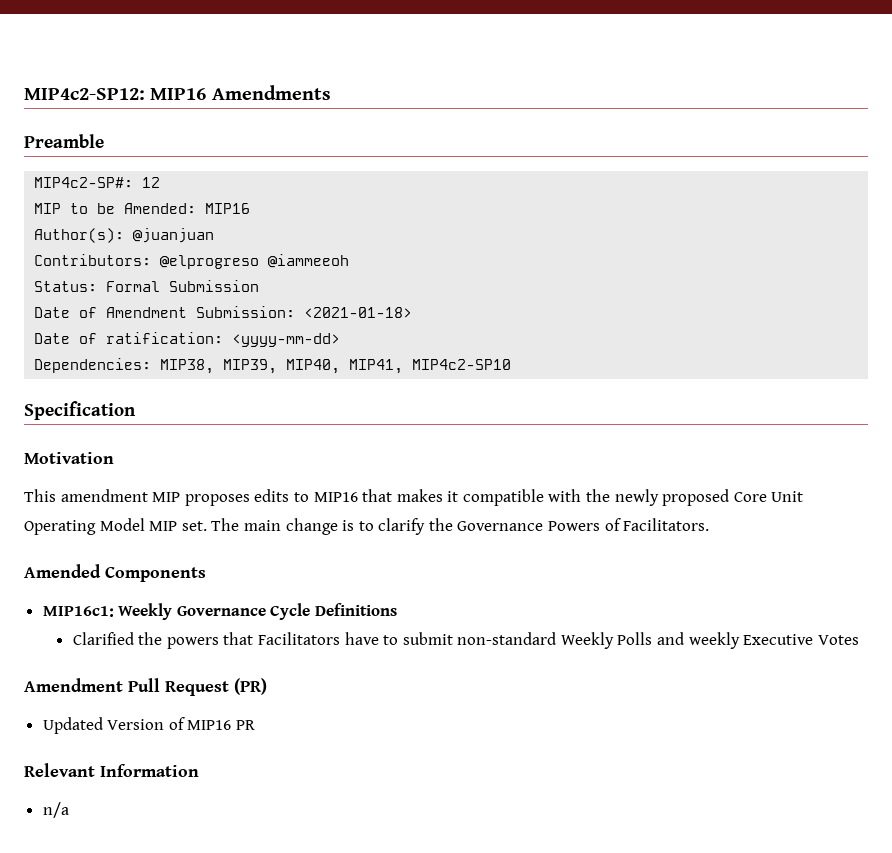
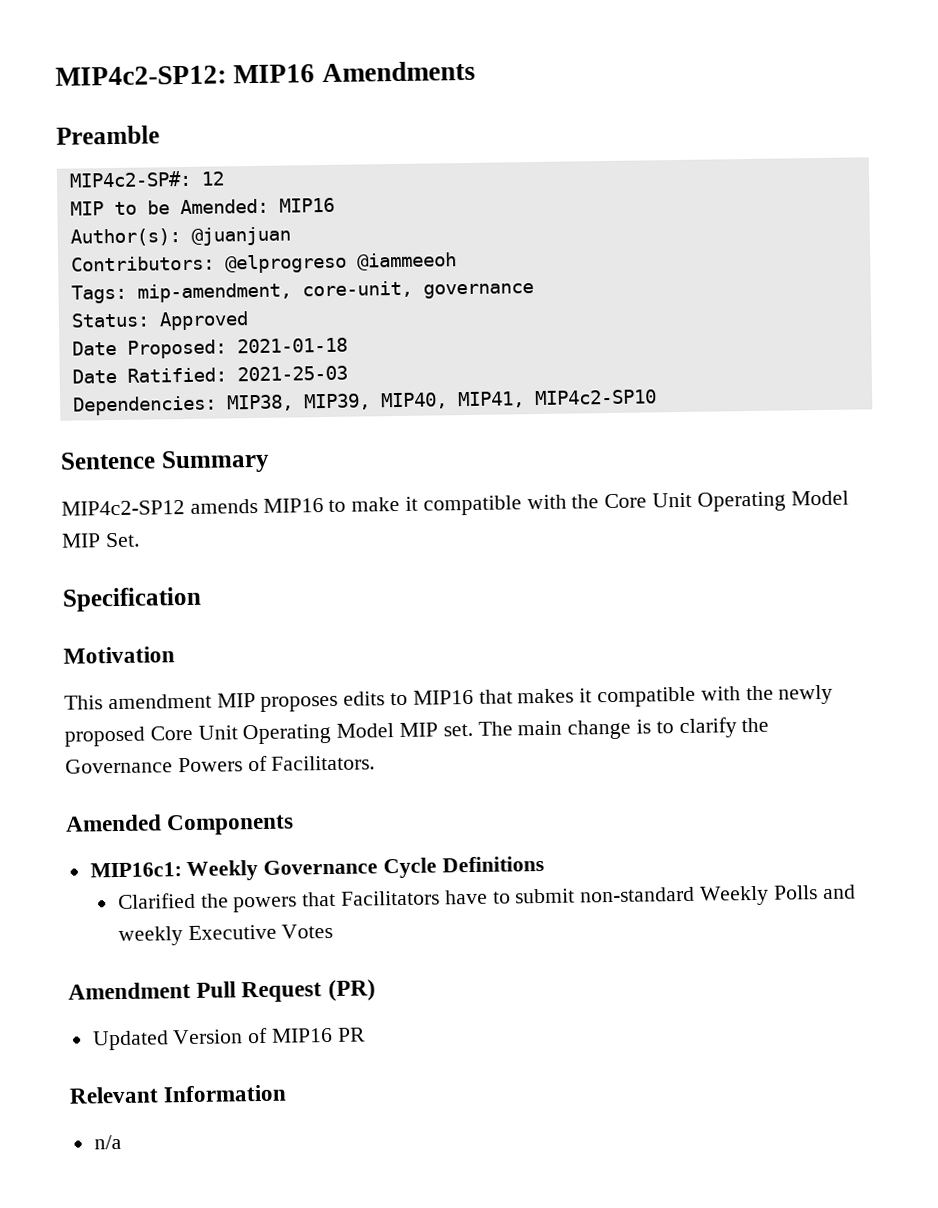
+ Tags: mip-amendment, core-unit, governance
- Status: Formal Submission
- Date of Amendment Submission: <2021-01-18>
- Date of ratification: <yyyy-mm-dd>
+ Status: Approved
+ Date Proposed: 2021-01-18
+ Date Ratified: 2021-25-03
+ Sentence Summary
+ MIP4c2-SP12 amends MIP16 to make it compatible with the Core Unit Operating Model MIP Set.

